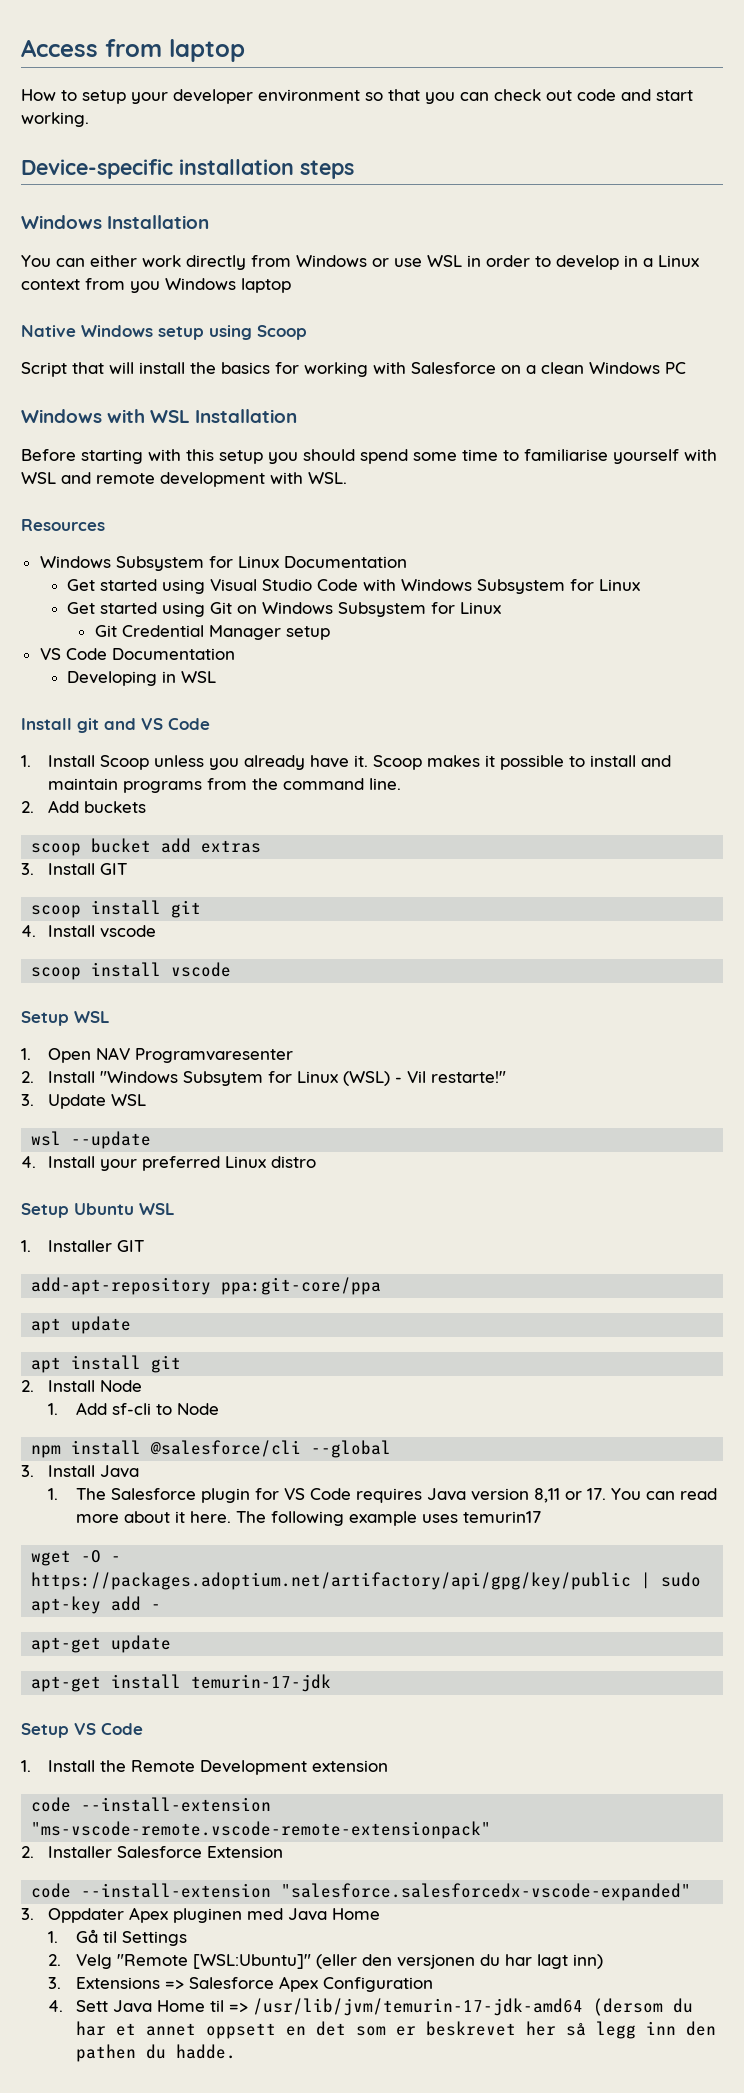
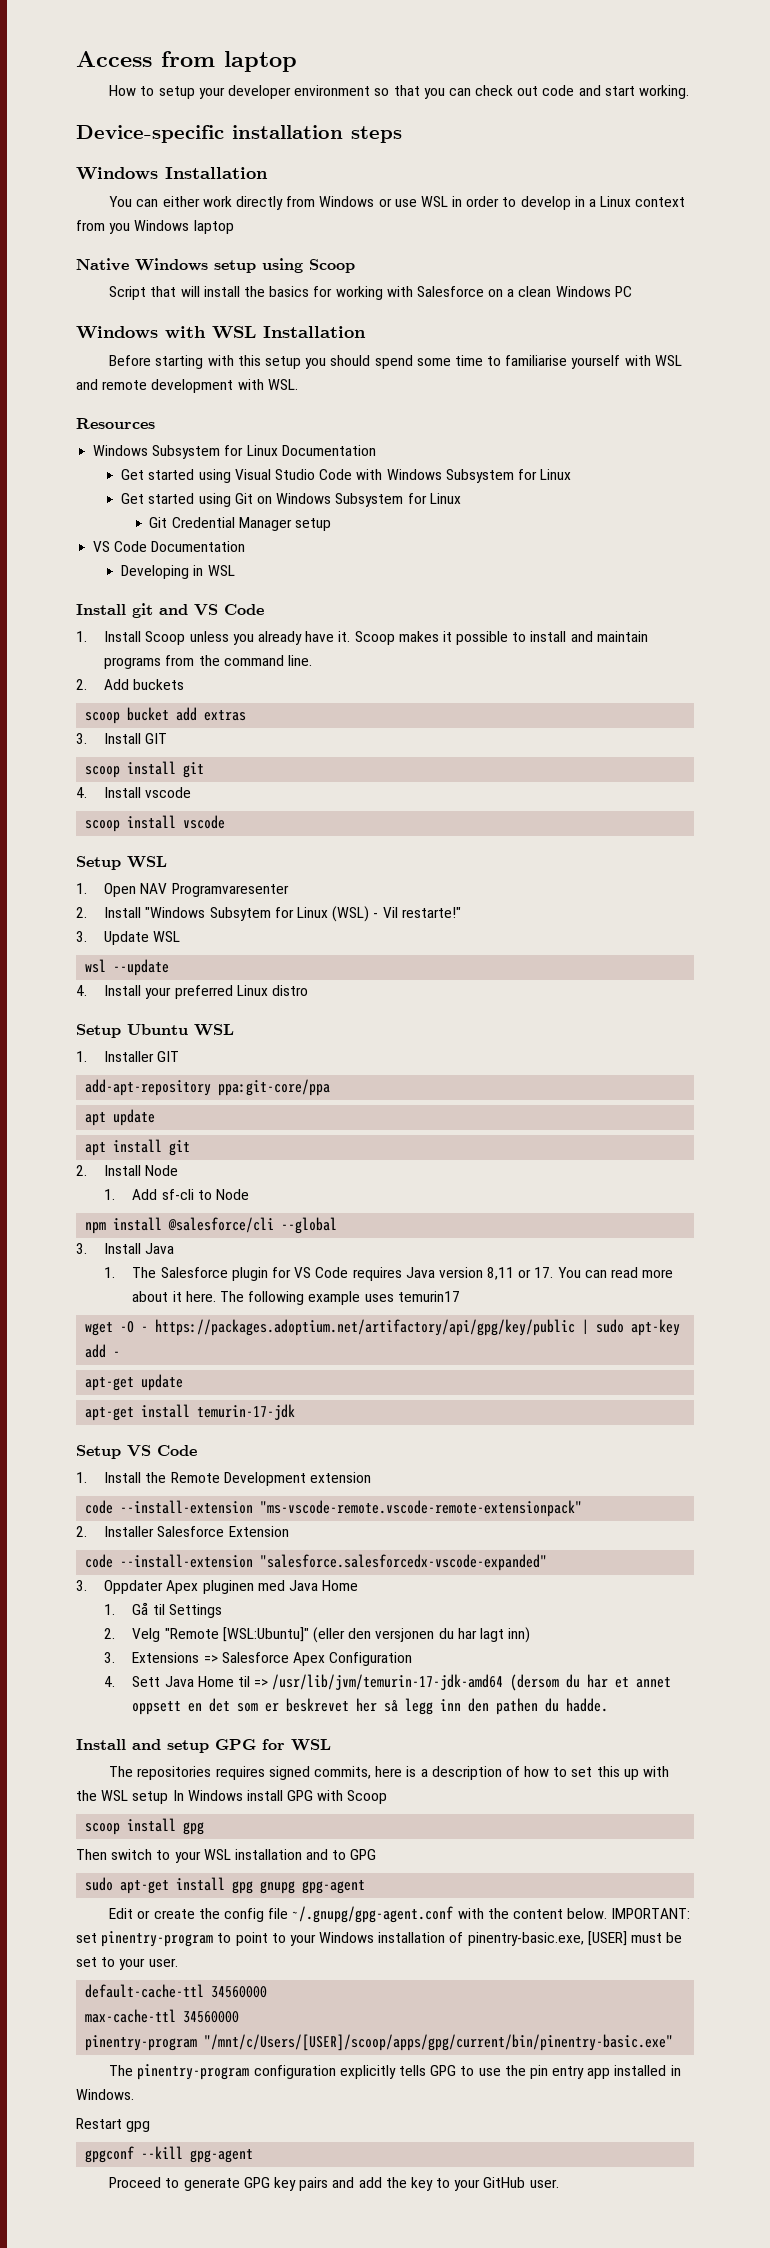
+ Install and setup GPG for WSL
+ The repositories requires signed commits, here is a description of how to set this up with the WSL setup In Windows install GPG with Scoop
+ scoop install gpg
+ Then switch to your WSL installation and to GPG
+ sudo apt-get install gpg gnupg gpg-agent
+ Edit or create the config file ~/.gnupg/gpg-agent.conf with the content below. IMPORTANT: set pinentry-program to point to your Windows installation of pinentry-basic.exe, [USER] must be set to your user.
+ default-cache-ttl 34560000
+ max-cache-ttl 34560000
+ pinentry-program "/mnt/c/Users/[USER]/scoop/apps/gpg/current/bin/pinentry-basic.exe"
+ The pinentry-program configuration explicitly tells GPG to use the pin entry app installed in Windows.
+ Restart gpg
+ gpgconf --kill gpg-agent
+ Proceed to generate GPG key pairs and add the key to your GitHub user.

